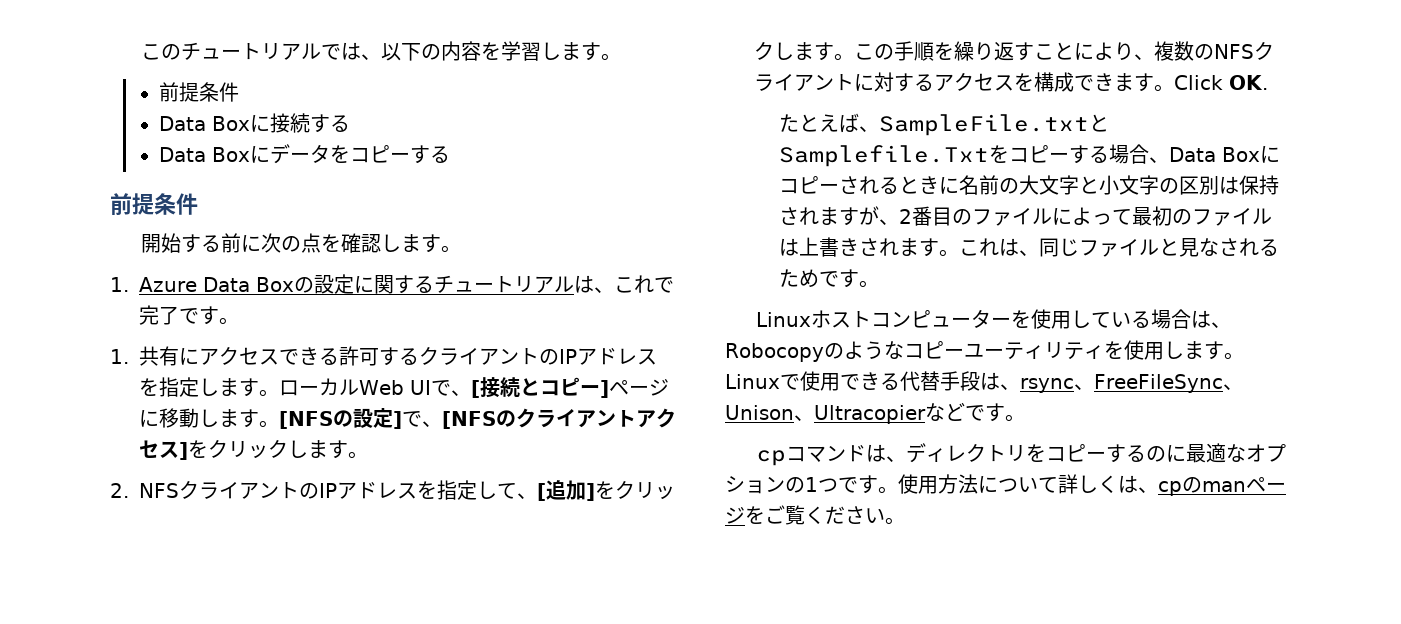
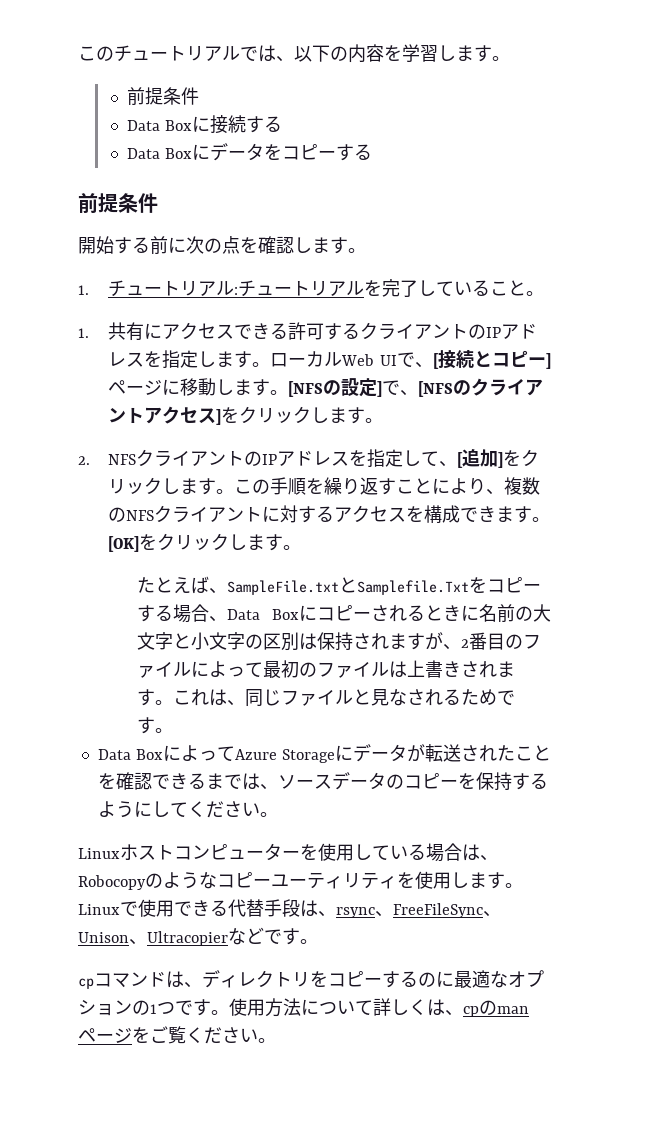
- 1. Azure Data Boxの設定に関するチュートリアルは、これで完了です。
+ 1.チュートリアル:チュートリアルを完了していること。
- Click OK.
+ [OK]をクリックします。
+ Data BoxによってAzure Storageにデータが転送されたことを確認できるまでは、ソースデータのコピーを保持するようにしてください。

